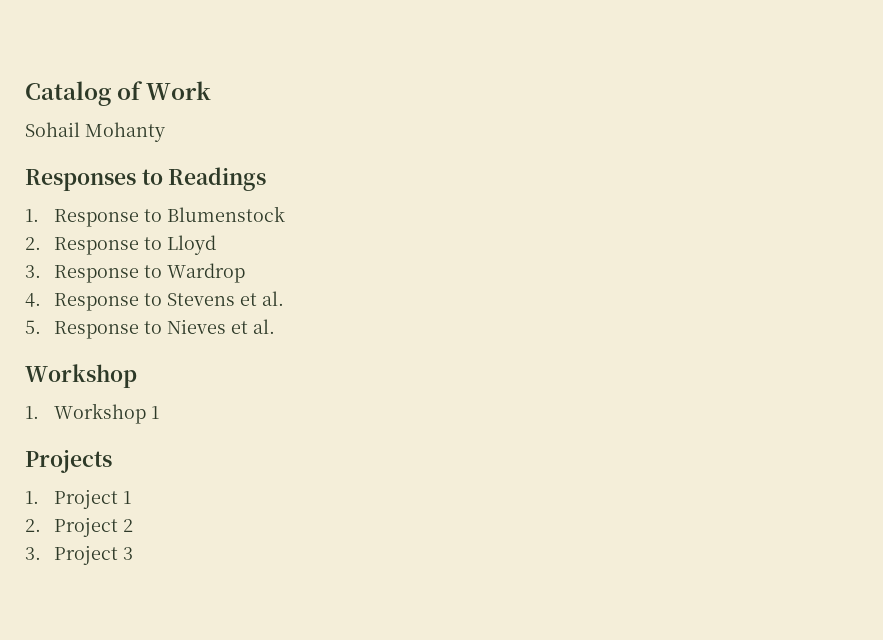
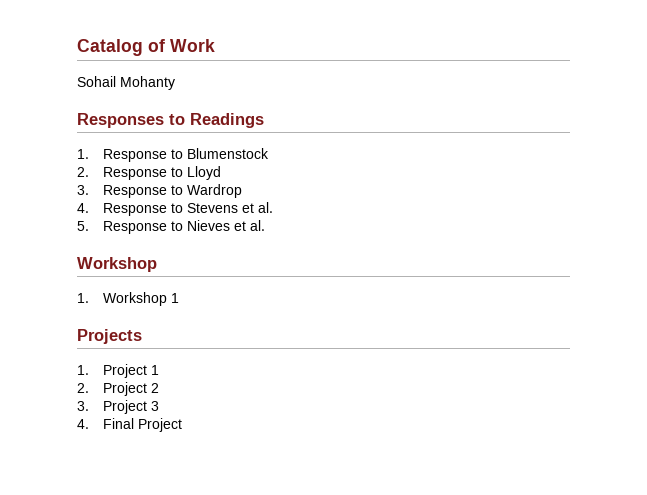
+ 4. Final Project

